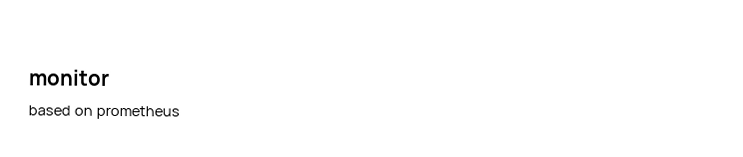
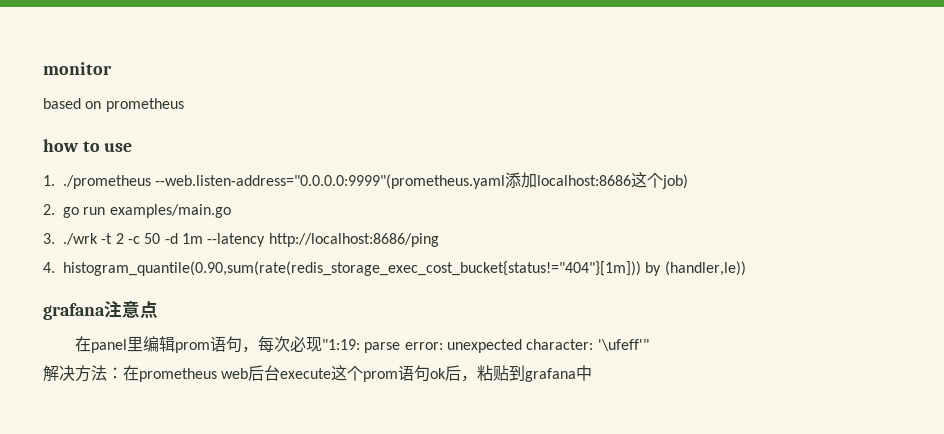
+ how to use
+ 1. ./prometheus --web.listen-address="0.0.0.0:9999"(prometheus.yaml添加localhost:8686这个job)
+ 2. go run examples/main.go
+ 3. ./wrk -t 2 -c 50 -d 1m --latency http://localhost:8686/ping
+ 4. histogram_quantile(0.90,sum(rate(redis_storage_exec_cost_bucket{status!="404"}[1m])) by (handler,le))
+ grafana注意点
+ 在panel里编辑prom语句，每次必现"1:19: parse error: unexpected character: '\ufeff'"
+ 解决方法：在prometheus web后台execute这个prom语句ok后，粘贴到grafana中

